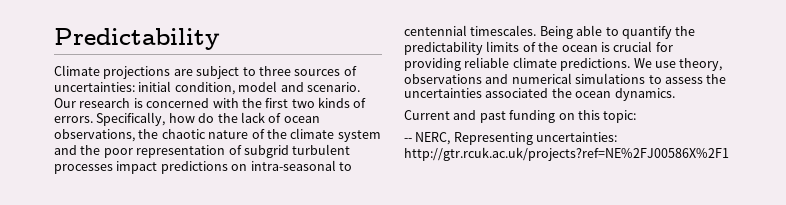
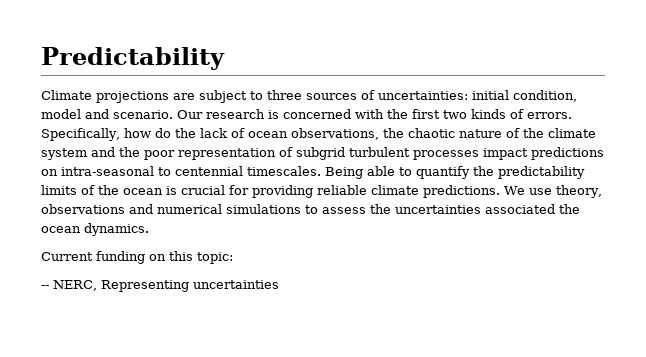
- Current and past funding on this topic:
+ Current funding on this topic:
- -- NERC, Representing uncertainties: http://gtr.rcuk.ac.uk/projects?ref=NE%2FJ00586X%2F1
+ -- NERC, Representing uncertainties

